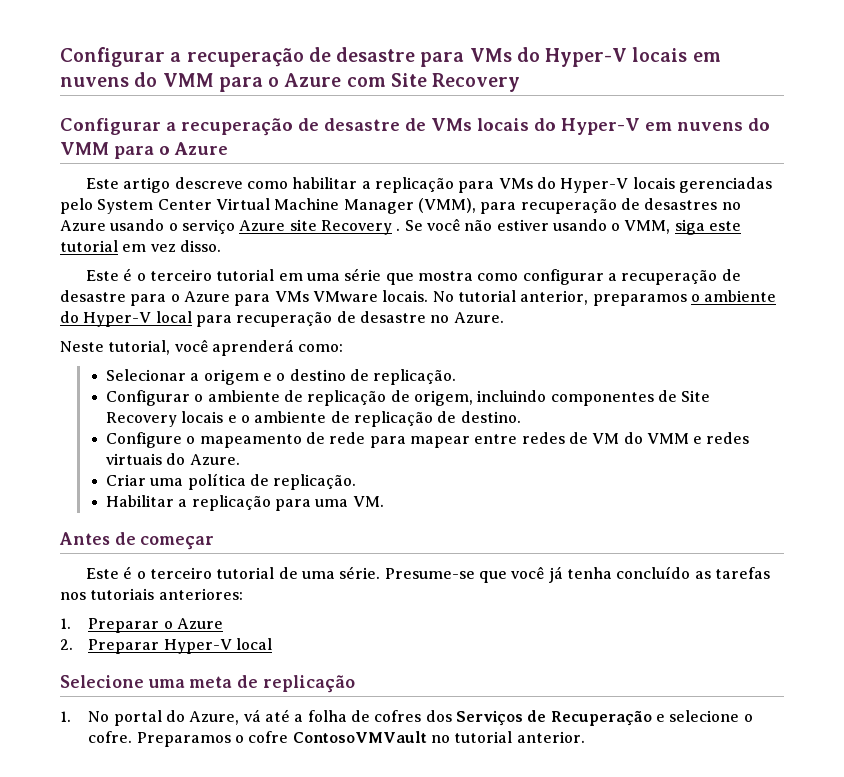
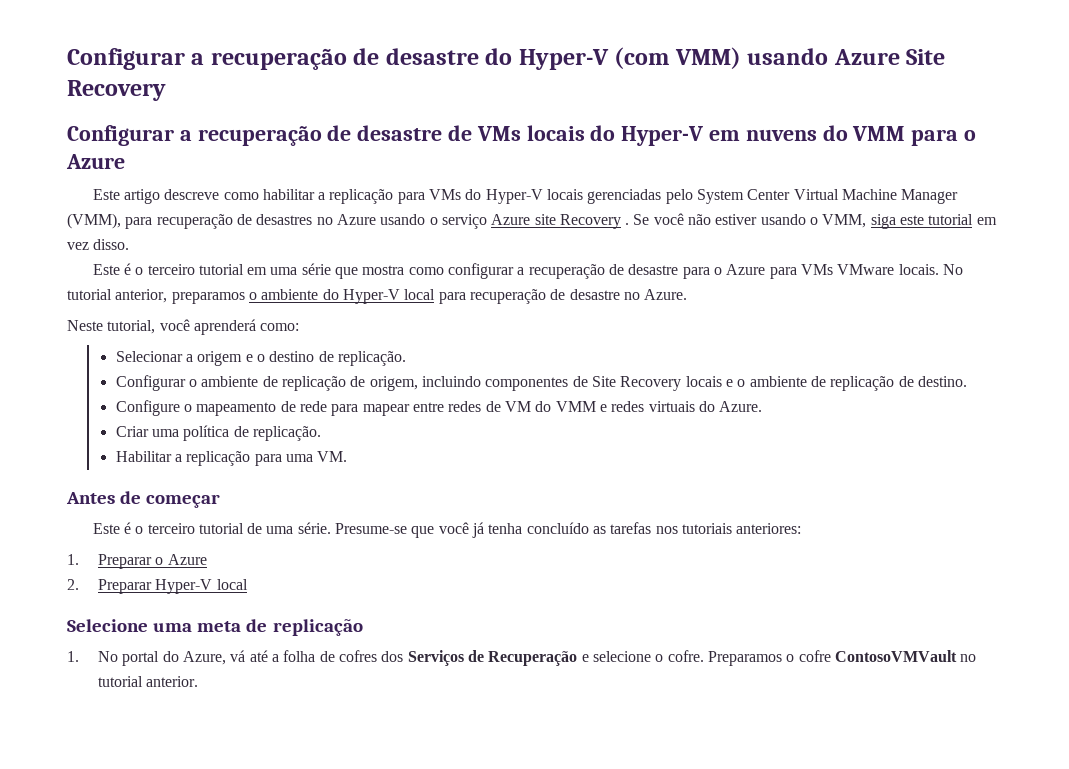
- Configurar a recuperação de desastre para VMs do Hyper-V locais em nuvens do VMM para o Azure com Site Recovery
+ Configurar a recuperação de desastre do Hyper-V (com VMM) usando Azure Site Recovery

